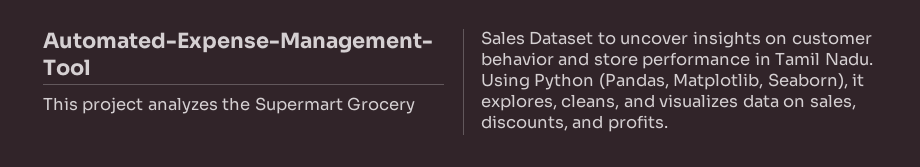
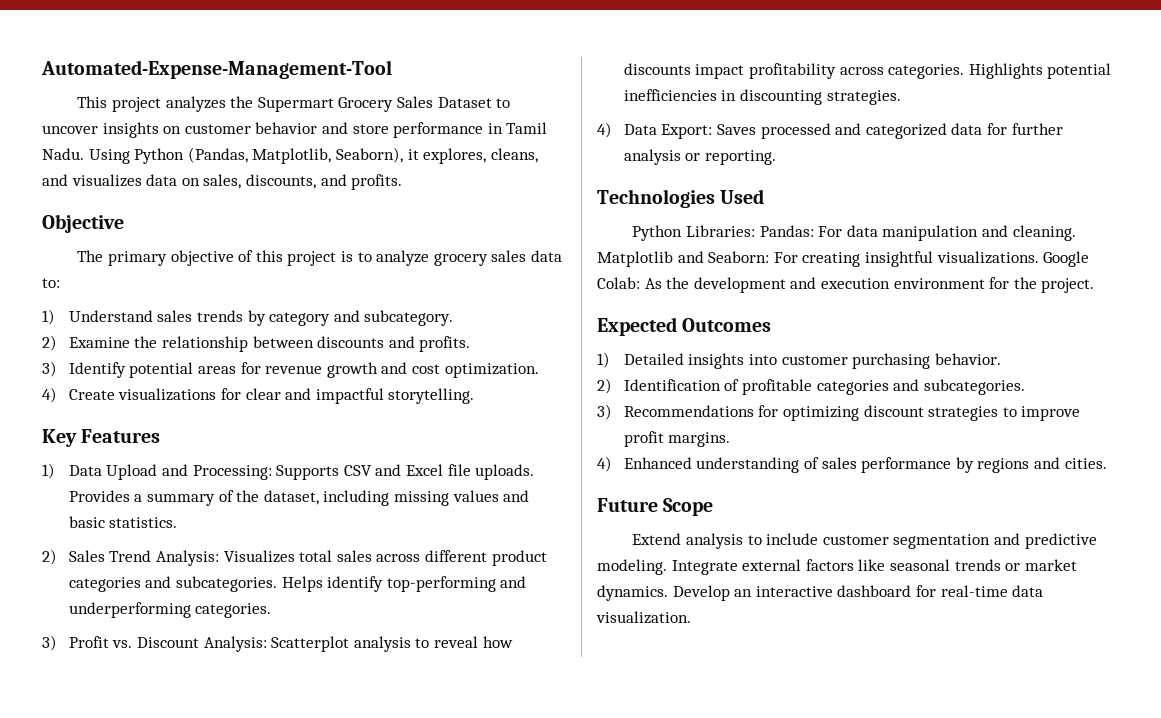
+ Objective
+ The primary objective of this project is to analyze grocery sales data to:
+ 1) Understand sales trends by category and subcategory.
+ 2) Examine the relationship between discounts and profits.
+ 3) Identify potential areas for revenue growth and cost optimization.
+ 4) Create visualizations for clear and impactful storytelling.
+ Key Features
+ 1) Data Upload and Processing: Supports CSV and Excel file uploads. Provides a summary of the dataset, including missing values and basic statistics.
+ 2) Sales Trend Analysis: Visualizes total sales across different product categories and subcategories. Helps identify top-performing and underperforming categories.
+ 3) Profit vs. Discount Analysis: Scatterplot analysis to reveal how discounts impact profitability across categories. Highlights potential inefficiencies in discounting strategies.
+ 4) Data Export: Saves processed and categorized data for further analysis or reporting.
+ Technologies Used
+ Python Libraries: Pandas: For data manipulation and cleaning. Matplotlib and Seaborn: For creating insightful visualizations. Google Colab: As the development and execution environment for the project.
+ Expected Outcomes
+ 1) Detailed insights into customer purchasing behavior.
+ 2) Identification of profitable categories and subcategories.
+ 3) Recommendations for optimizing discount strategies to improve profit margins.
+ 4) Enhanced understanding of sales performance by regions and cities.
+ Future Scope
+ Extend analysis to include customer segmentation and predictive modeling. Integrate external factors like seasonal trends or market dynamics. Develop an interactive dashboard for real-time data visualization.

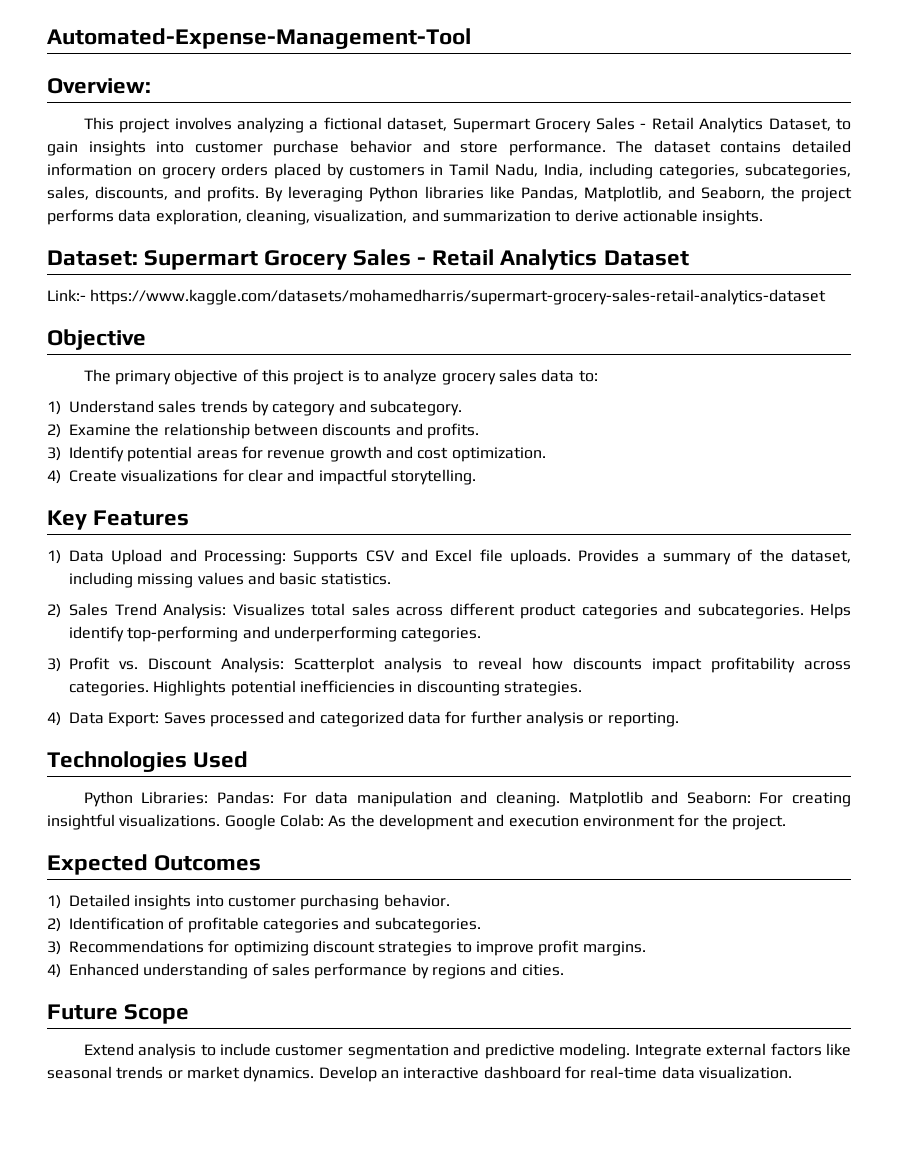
+ Overview:
- This project analyzes the Supermart Grocery Sales Dataset to uncover insights on customer behavior and store performance in Tamil Nadu. Using Python (Pandas, Matplotlib, Seaborn), it explores, cleans, and visualizes data on sales, discounts, and profits.
+ This project involves analyzing a fictional dataset, Supermart Grocery Sales - Retail Analytics Dataset, to gain insights into customer purchase behavior and store performance. The dataset contains detailed information on grocery orders placed by customers in Tamil Nadu, India, including categories, subcategories, sales, discounts, and profits. By leveraging Python libraries like Pandas, Matplotlib, and Seaborn, the project performs data exploration, cleaning, visualization, and summarization to derive actionable insights.
+ Dataset: Supermart Grocery Sales - Retail Analytics Dataset
+ Link:- https://www.kaggle.com/datasets/mohamedharris/supermart-grocery-sales-retail-analytics-dataset

